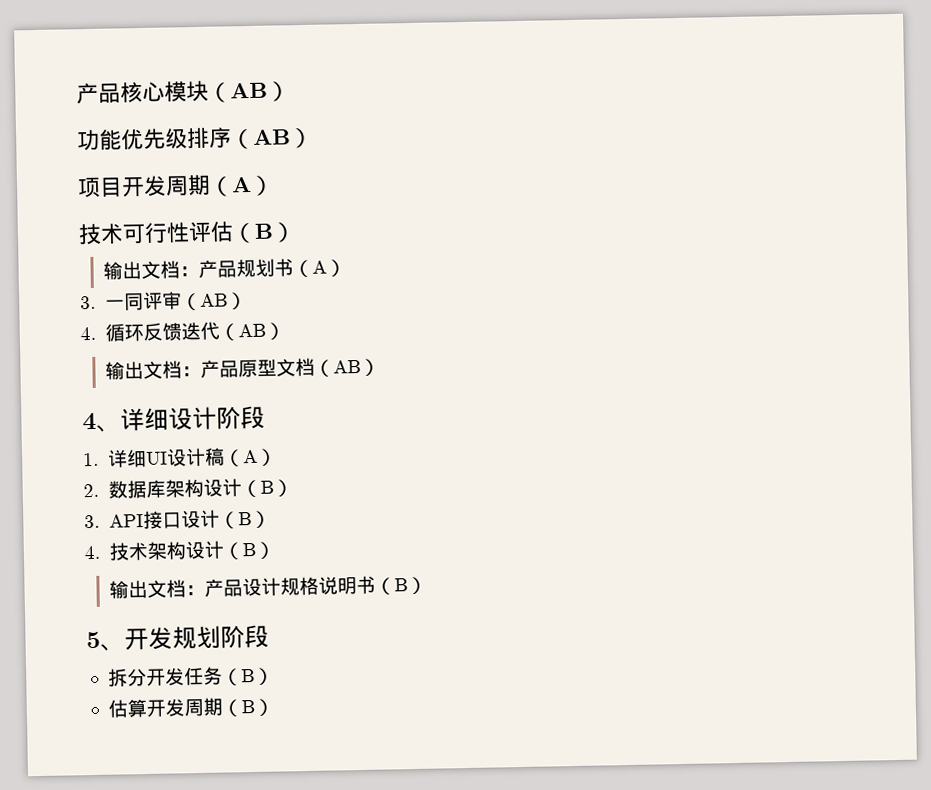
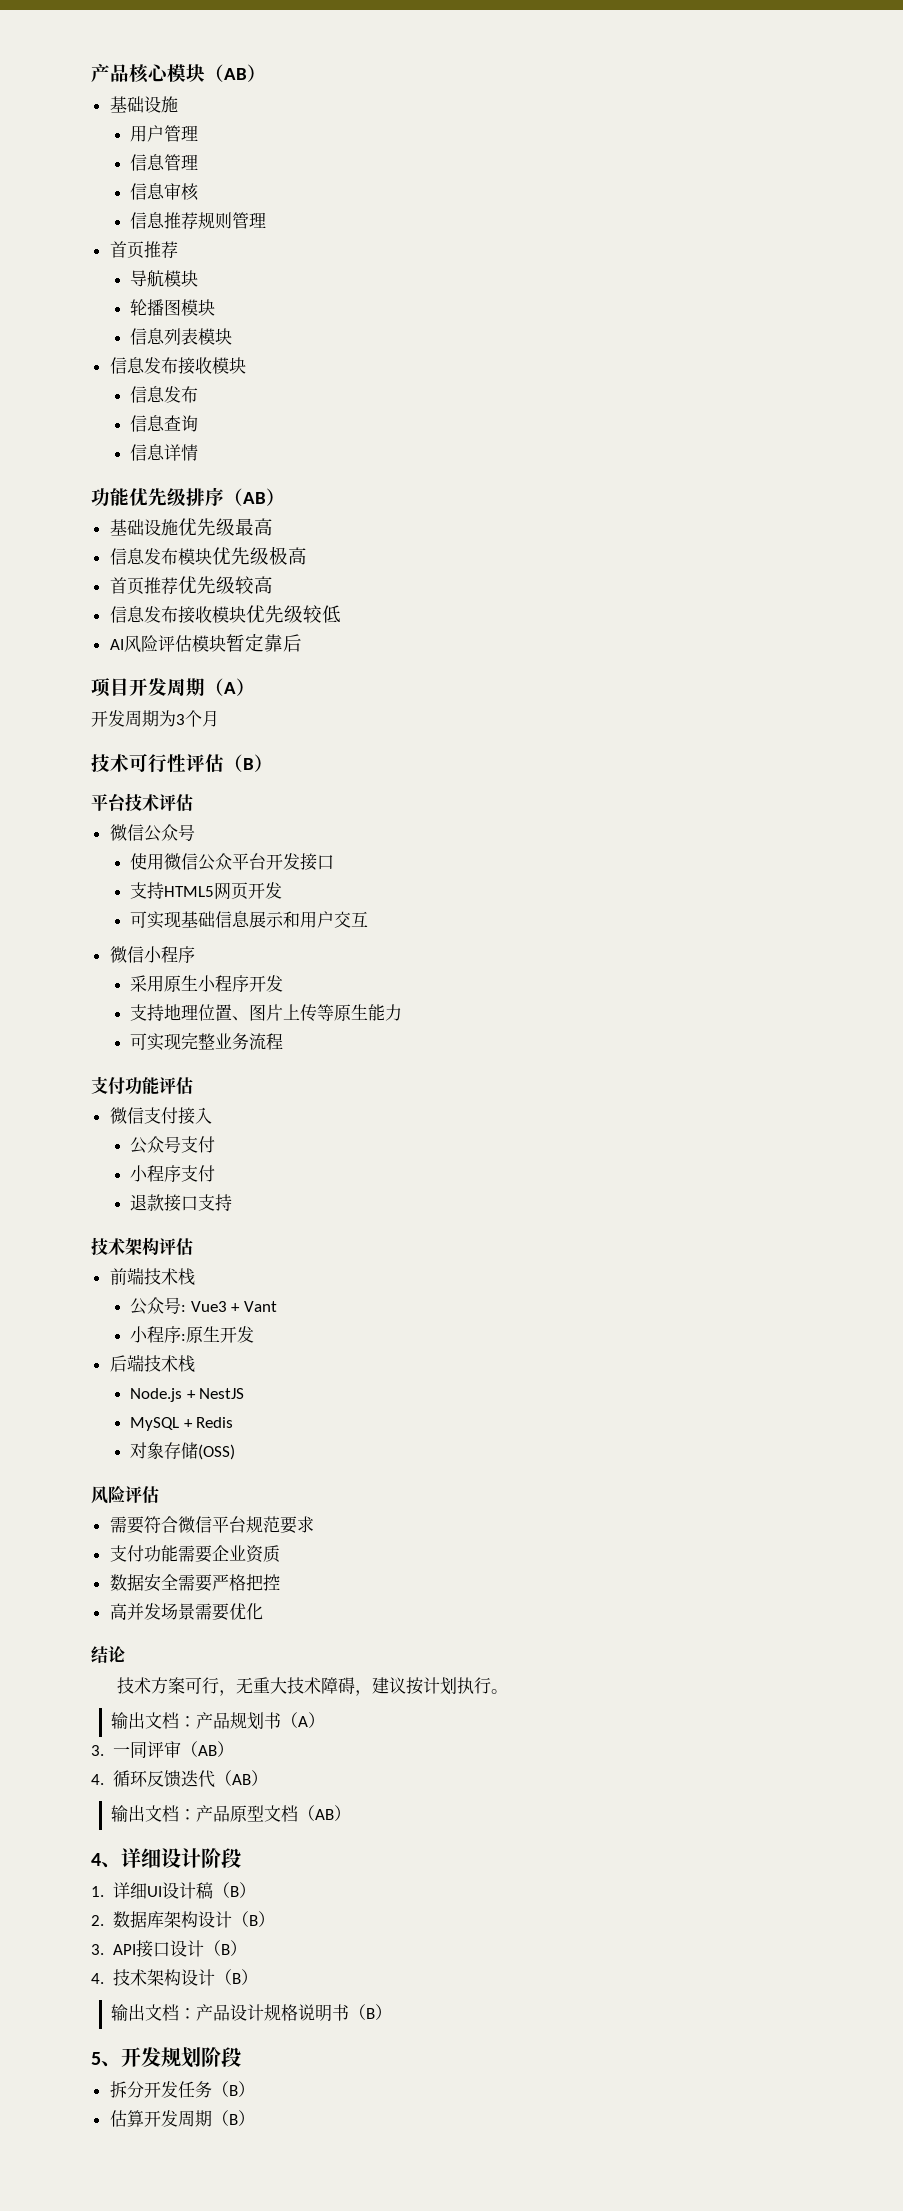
  产品核心模块（AB）
+ 基础设施
+ 用户管理
+ 信息管理
+ 信息审核
+ 信息推荐规则管理
+ 首页推荐
+ 导航模块
+ 轮播图模块
+ 信息列表模块
+ 信息发布接收模块
+ 信息发布
+ 信息查询
+ 信息详情
+ 基础设施优先级最高
+ 信息发布模块优先级极高
+ 首页推荐优先级较高
+ 信息发布接收模块优先级较低
+ AI风险评估模块暂定靠后
+ 开发周期为3个月
+ 平台技术评估
+ 微信公众号
+ 使用微信公众平台开发接口
+ 支持HTML5网页开发
+ 可实现基础信息展示和用户交互
+ 微信小程序
+ 采用原生小程序开发
+ 支持地理位置、图片上传等原生能力
+ 可实现完整业务流程
+ 支付功能评估
+ 微信支付接入
+ 公众号支付
+ 小程序支付
+ 退款接口支持
+ 技术架构评估
+ 前端技术栈
+ 公众号: Vue3 + Vant
+ 小程序:原生开发
+ 后端技术栈
+ Node.js + NestJS
+ MySQL + Redis
+ 对象存储(OSS)
+ 风险评估
+ 需要符合微信平台规范要求
+ 支付功能需要企业资质
+ 数据安全需要严格把控
+ 高并发场景需要优化
+ 结论
+ 技术方案可行，无重大技术障碍，建议按计划执行。
- 1.详细UI设计稿（A）
+ 1.详细UI设计稿（B）

